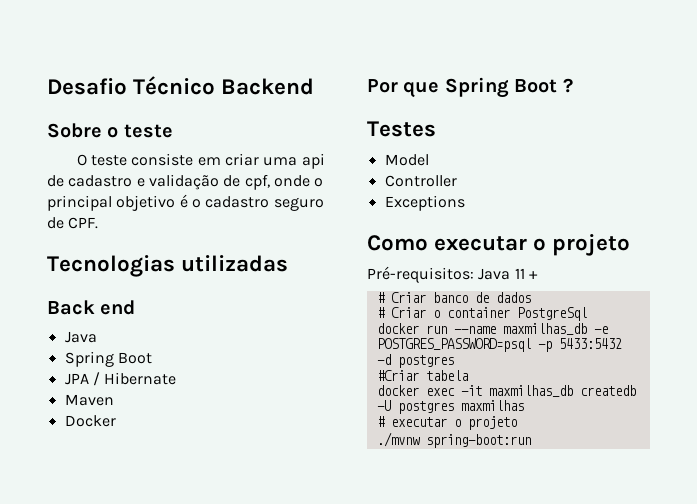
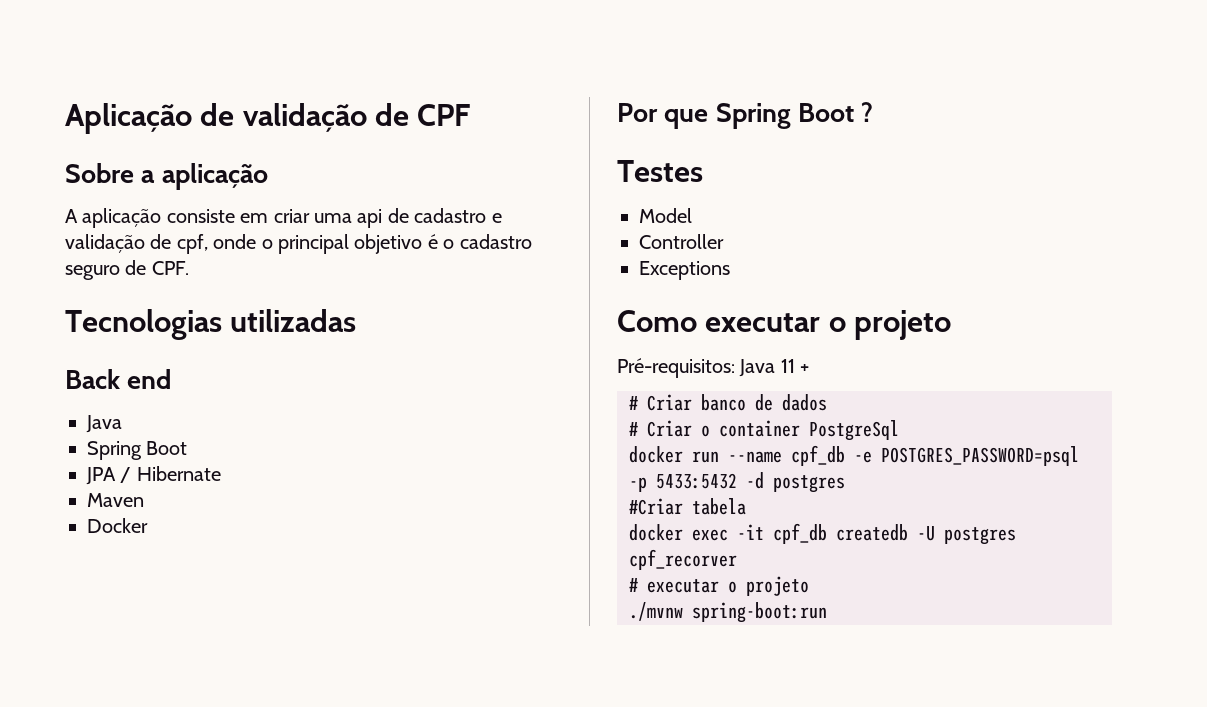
- Desafio Técnico Backend
- Sobre o teste
- O teste consiste em criar uma api de cadastro e validação de cpf, onde o principal objetivo é o cadastro seguro de CPF.
+ Aplicação de validação de CPF
+ Sobre a aplicação
+ A aplicação consiste em criar uma api de cadastro e validação de cpf, onde o principal objetivo é o cadastro seguro de CPF.
- docker run --name maxmilhas_db -e POSTGRES_PASSWORD=psql -p 5433:5432 -d postgres
+ docker run --name cpf_db -e POSTGRES_PASSWORD=psql -p 5433:5432 -d postgres
- docker exec -it maxmilhas_db createdb -U postgres maxmilhas
+ docker exec -it cpf_db createdb -U postgres cpf_recorver

